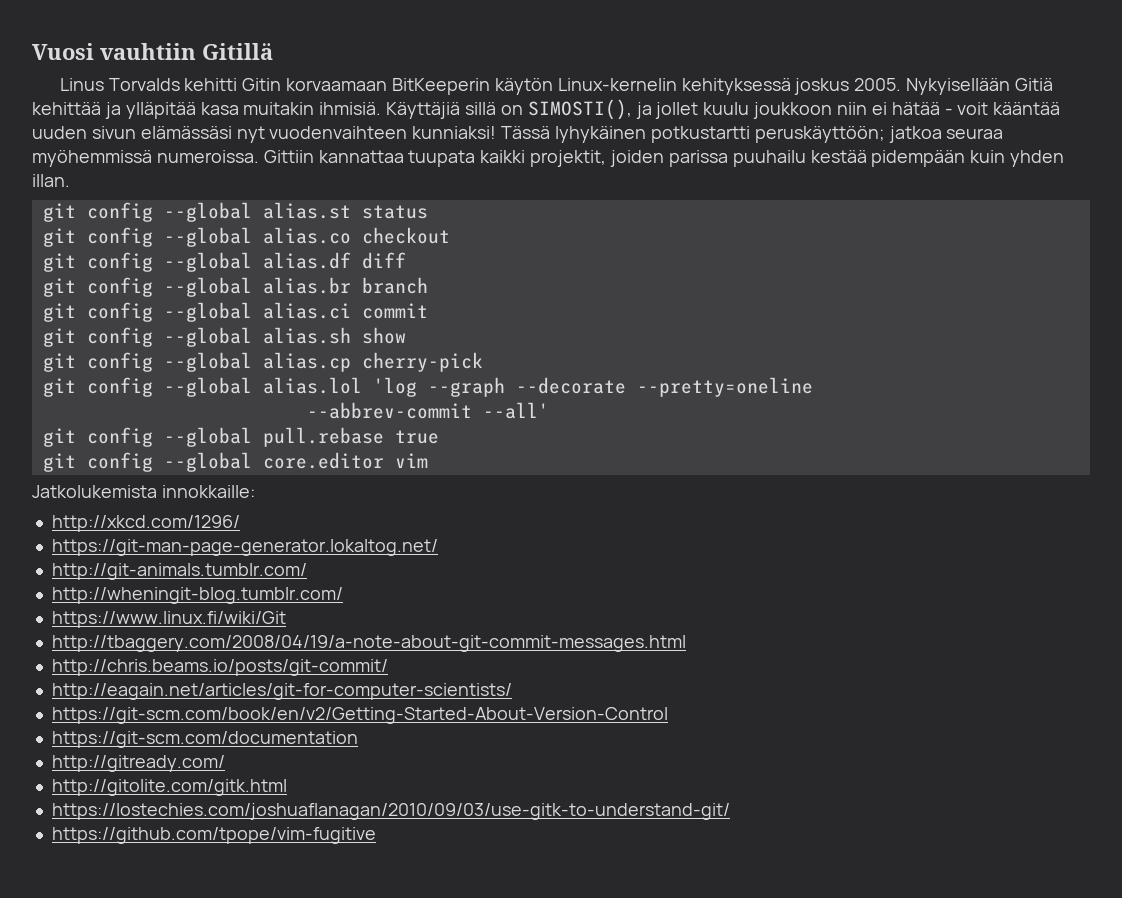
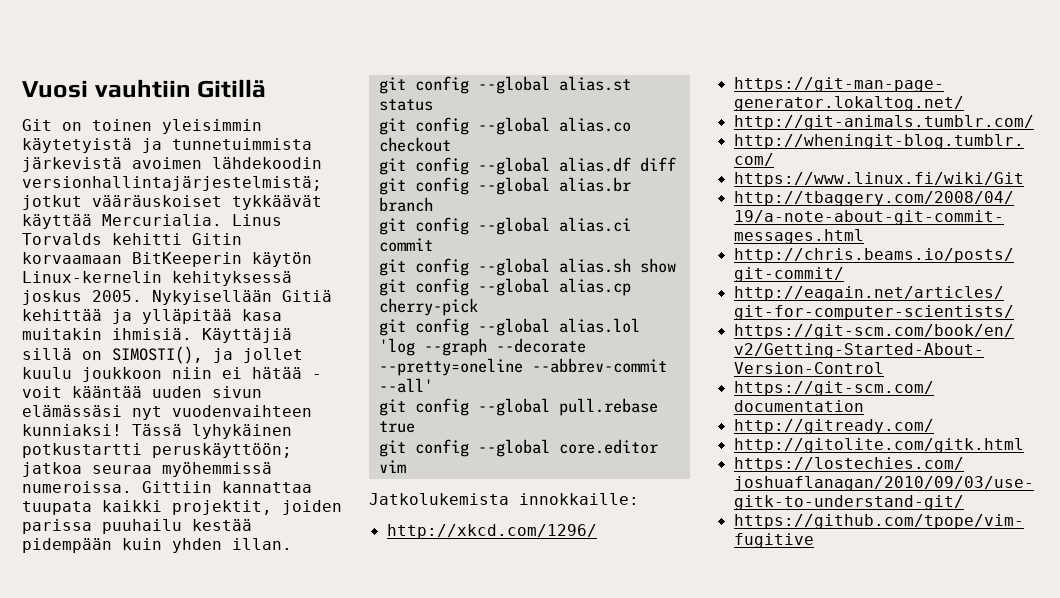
+ Git on toinen yleisimmin käytetyistä ja tunnetuimmista järkevistä avoimen lähdekoodin versionhallintajärjestelmistä; jotkut vääräuskoiset tykkäävät käyttää Mercurialia.
- git config --global alias.lol 'log --graph --decorate --pretty=oneline
- --abbrev-commit --all'
+ git config --global alias.lol 'log --graph --decorate --pretty=oneline --abbrev-commit --all'

